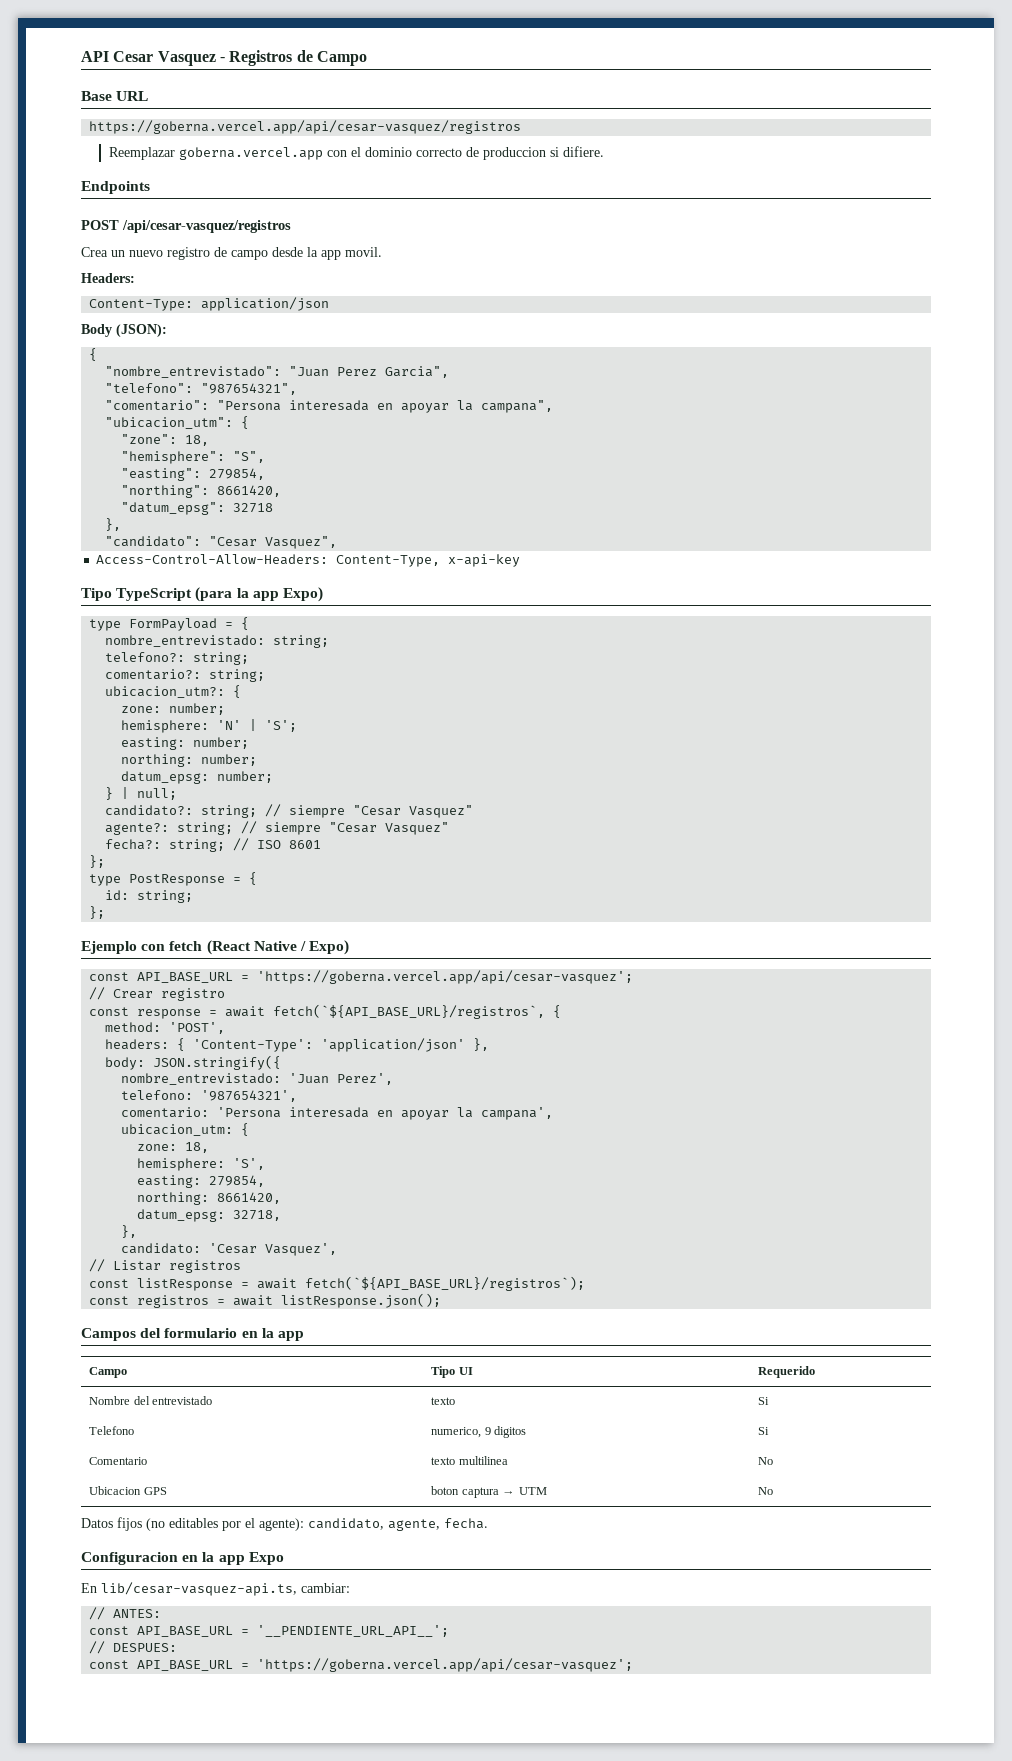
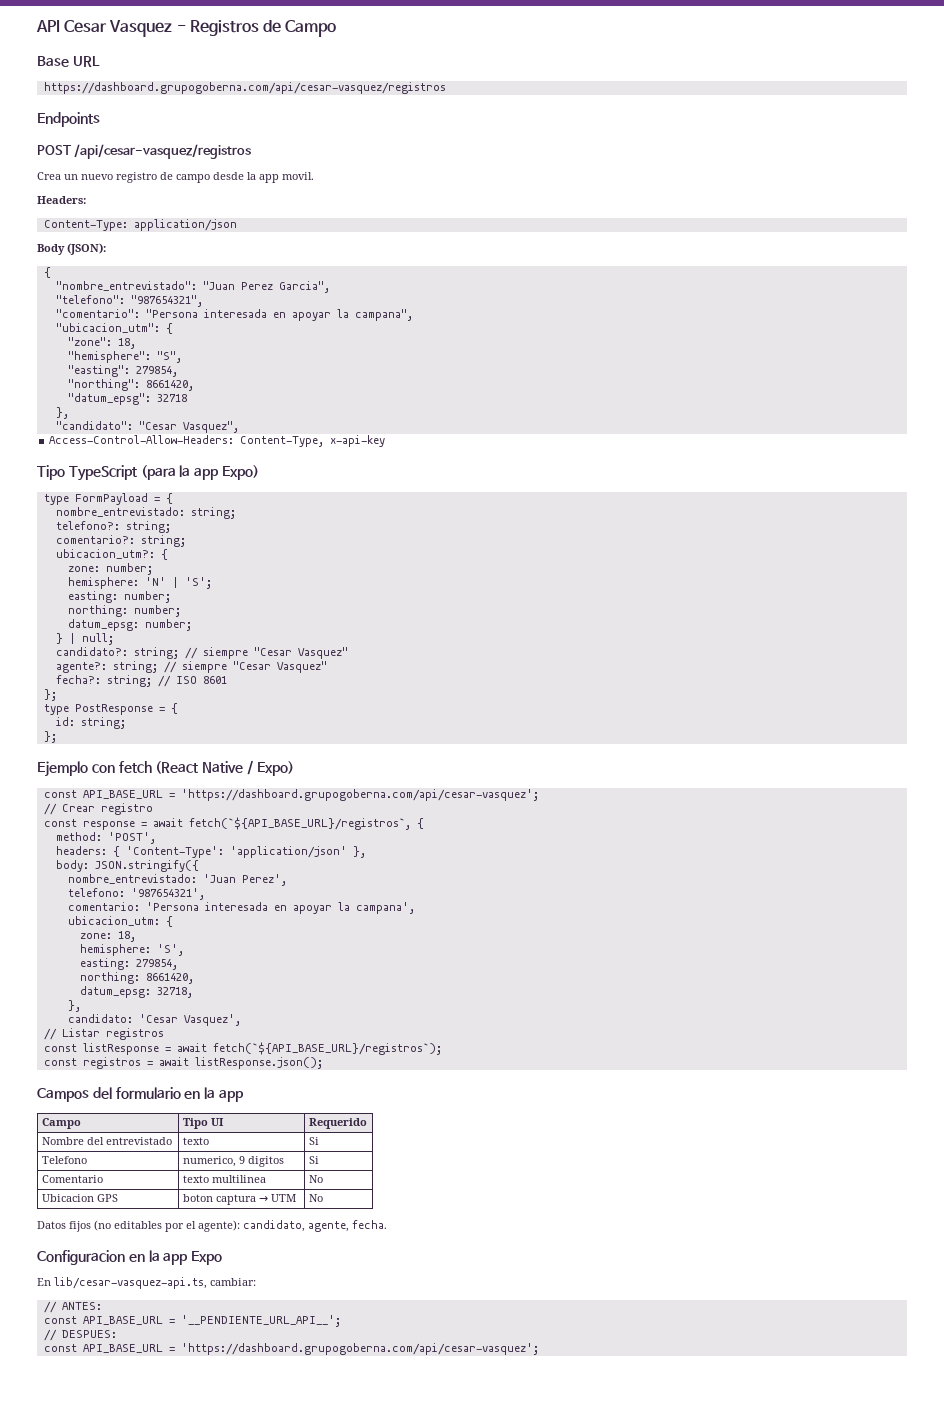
- https://goberna.vercel.app/api/cesar-vasquez/registros
- Reemplazar goberna.vercel.app con el dominio correcto de produccion si difiere.
+ https://dashboard.grupogoberna.com/api/cesar-vasquez/registros
  Ejemplo con fetch (React Native / Expo)
- const API_BASE_URL = 'https://goberna.vercel.app/api/cesar-vasquez';
+ const API_BASE_URL = 'https://dashboard.grupogoberna.com/api/cesar-vasquez';
  // DESPUES:
- const API_BASE_URL = 'https://goberna.vercel.app/api/cesar-vasquez';
+ const API_BASE_URL = 'https://dashboard.grupogoberna.com/api/cesar-vasquez';

